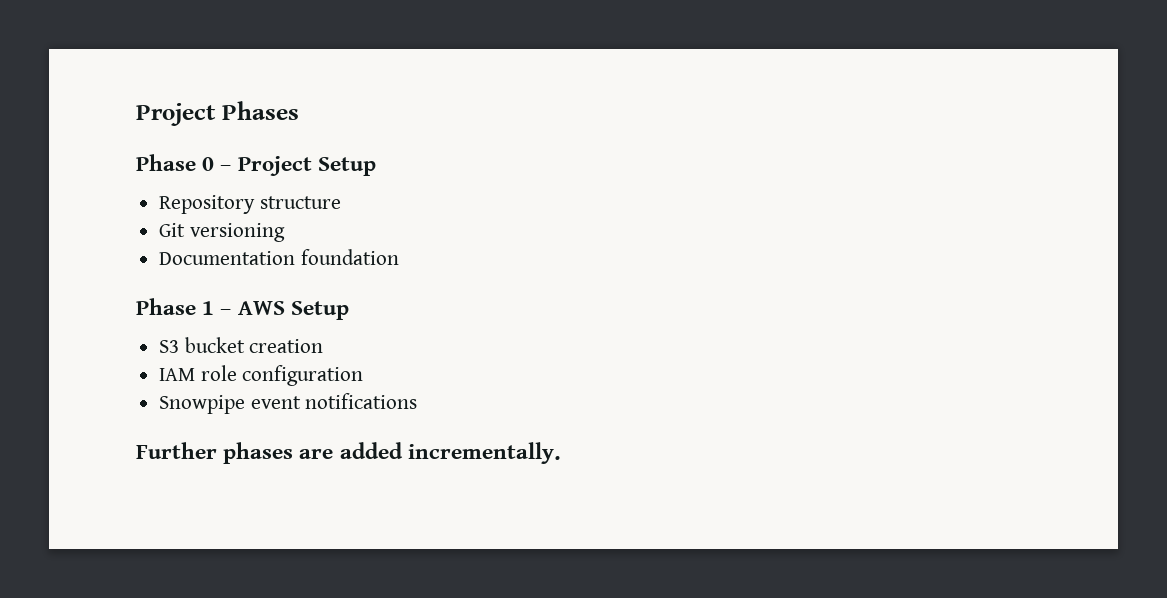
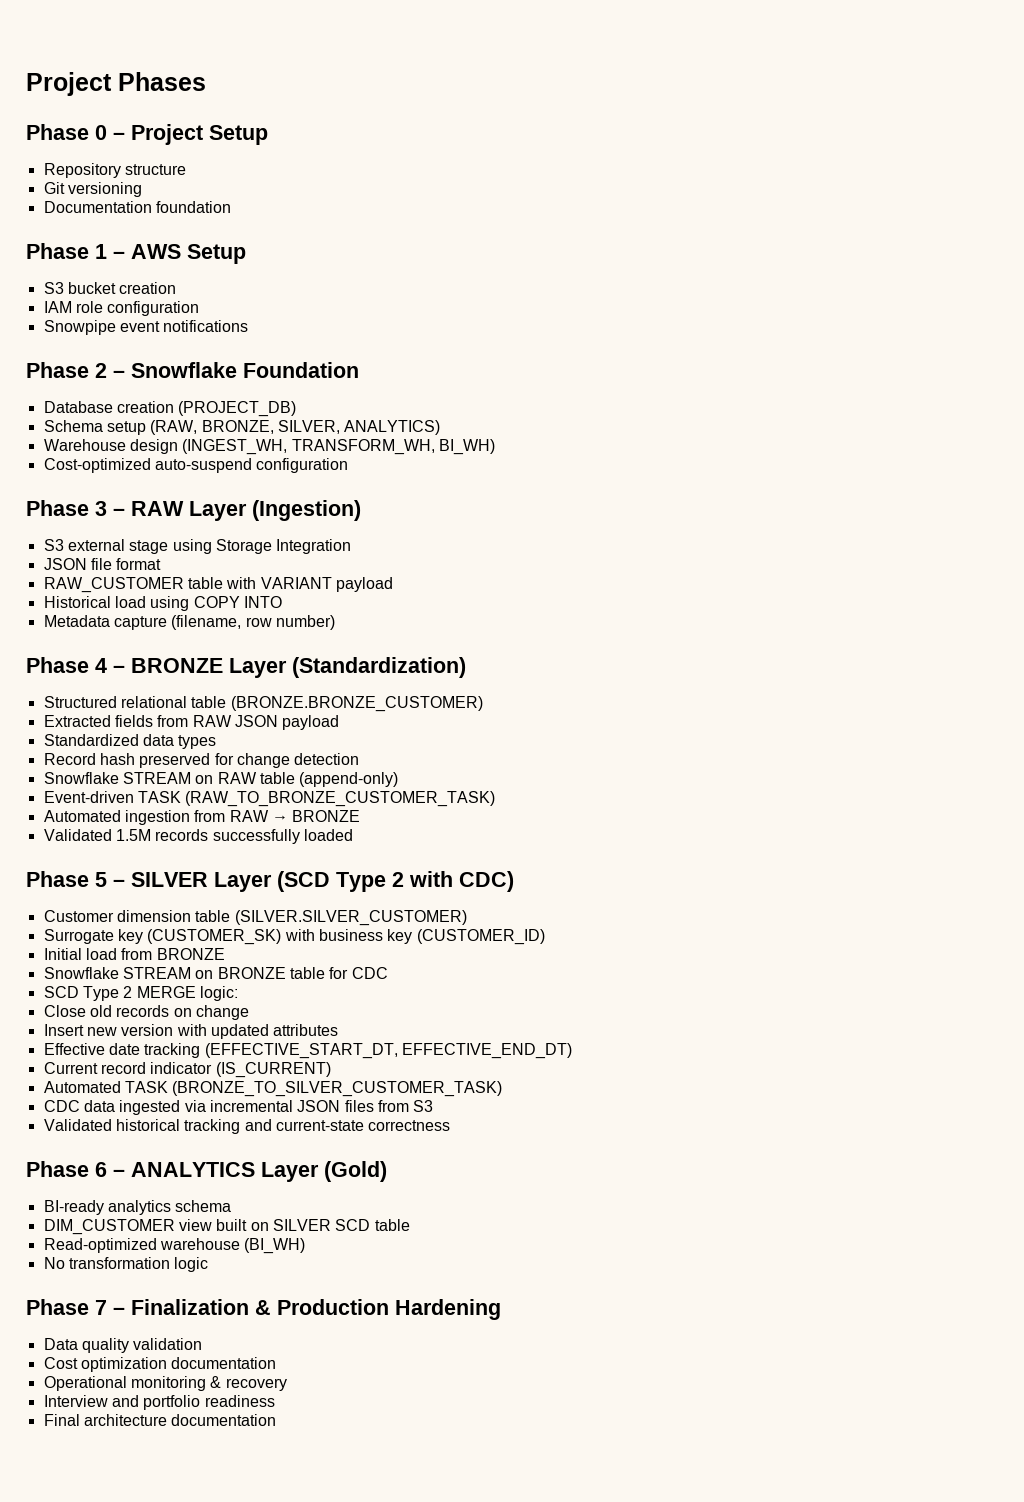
- Further phases are added incrementally.
+ Phase 2 – Snowflake Foundation
+ Database creation (PROJECT_DB)
+ Schema setup (RAW, BRONZE, SILVER, ANALYTICS)
+ Warehouse design (INGEST_WH, TRANSFORM_WH, BI_WH)
+ Cost-optimized auto-suspend configuration
+ Phase 3 – RAW Layer (Ingestion)
+ S3 external stage using Storage Integration
+ JSON file format
+ RAW_CUSTOMER table with VARIANT payload
+ Historical load using COPY INTO
+ Metadata capture (filename, row number)
+ Phase 4 – BRONZE Layer (Standardization)
+ Structured relational table (BRONZE.BRONZE_CUSTOMER)
+ Extracted fields from RAW JSON payload
+ Standardized data types
+ Record hash preserved for change detection
+ Snowflake STREAM on RAW table (append-only)
+ Event-driven TASK (RAW_TO_BRONZE_CUSTOMER_TASK)
+ Automated ingestion from RAW → BRONZE
+ Validated 1.5M records successfully loaded
+ Phase 5 – SILVER Layer (SCD Type 2 with CDC)
+ Customer dimension table (SILVER.SILVER_CUSTOMER)
+ Surrogate key (CUSTOMER_SK) with business key (CUSTOMER_ID)
+ Initial load from BRONZE
+ Snowflake STREAM on BRONZE table for CDC
+ SCD Type 2 MERGE logic:
+ Close old records on change
+ Insert new version with updated attributes
+ Effective date tracking (EFFECTIVE_START_DT, EFFECTIVE_END_DT)
+ Current record indicator (IS_CURRENT)
+ Automated TASK (BRONZE_TO_SILVER_CUSTOMER_TASK)
+ CDC data ingested via incremental JSON files from S3
+ Validated historical tracking and current-state correctness
+ Phase 6 – ANALYTICS Layer (Gold)
+ BI-ready analytics schema
+ DIM_CUSTOMER view built on SILVER SCD table
+ Read-optimized warehouse (BI_WH)
+ No transformation logic
+ Phase 7 – Finalization & Production Hardening
+ Data quality validation
+ Cost optimization documentation
+ Operational monitoring & recovery
+ Interview and portfolio readiness
+ Final architecture documentation

